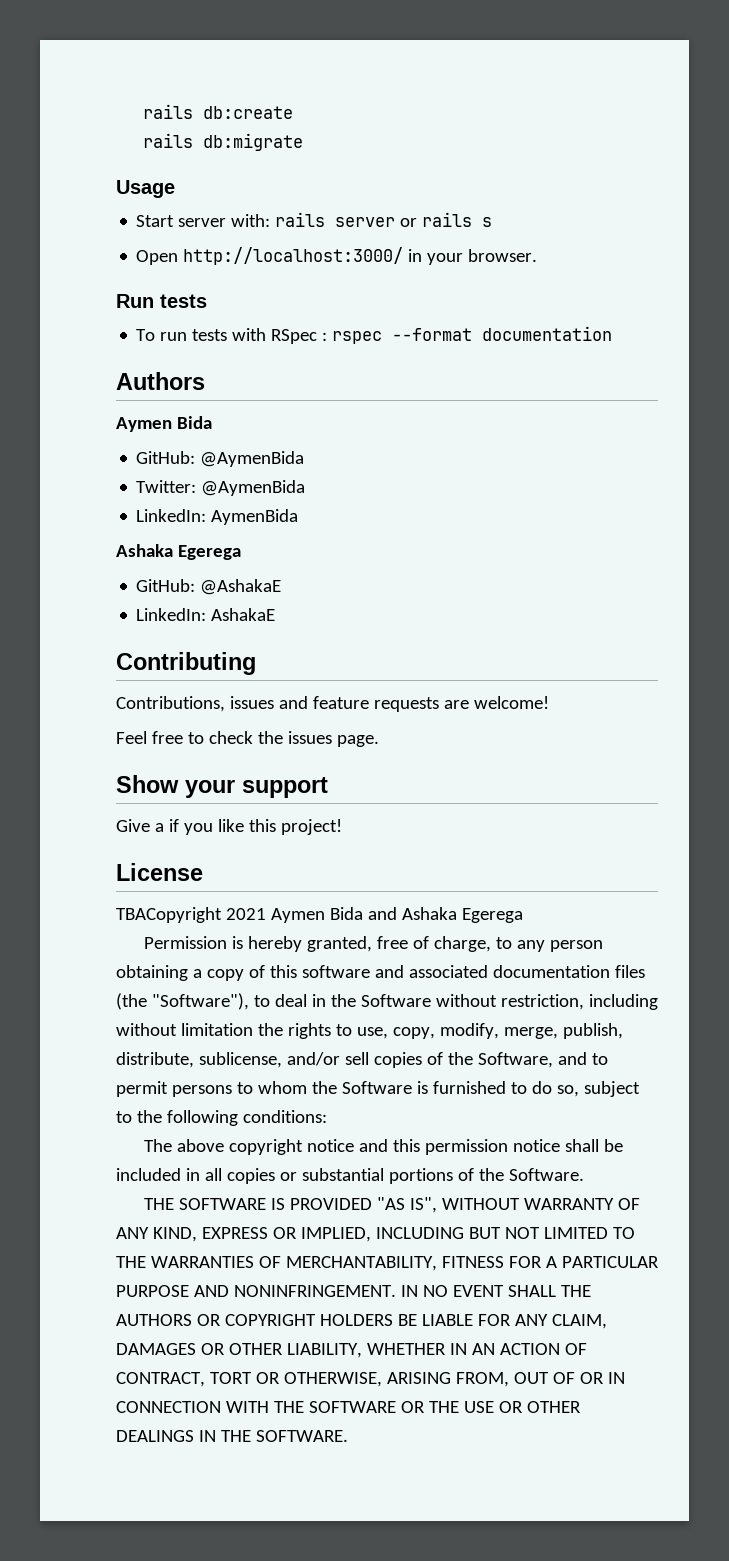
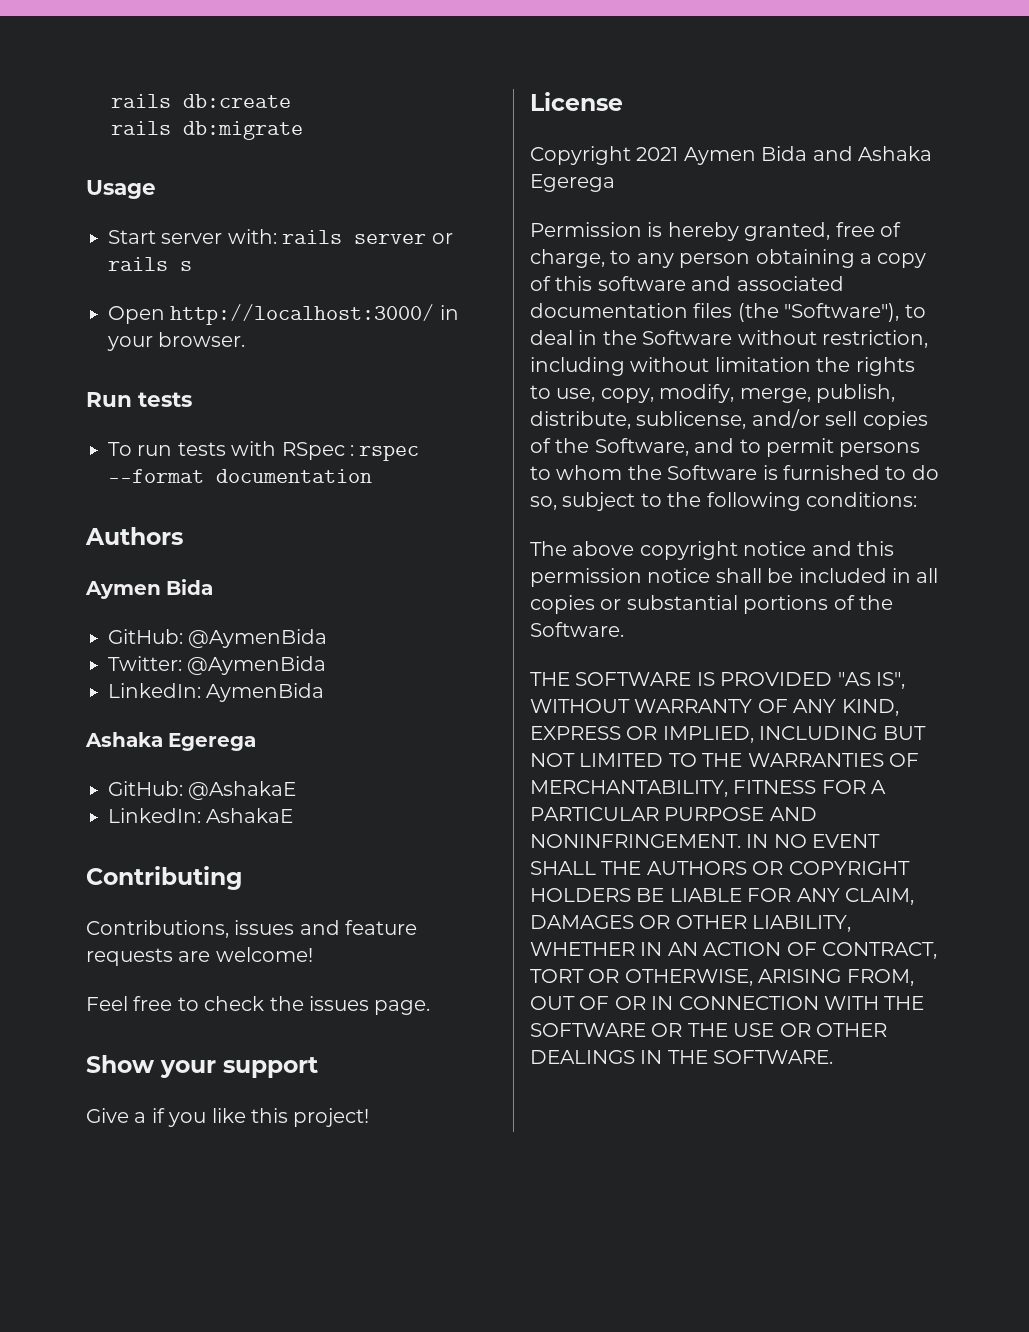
- TBACopyright 2021 Aymen Bida and Ashaka Egerega
+ Copyright 2021 Aymen Bida and Ashaka Egerega

